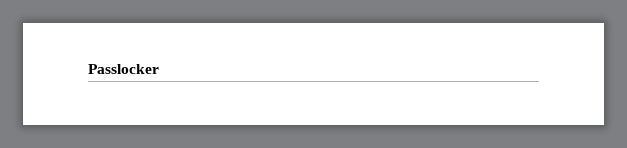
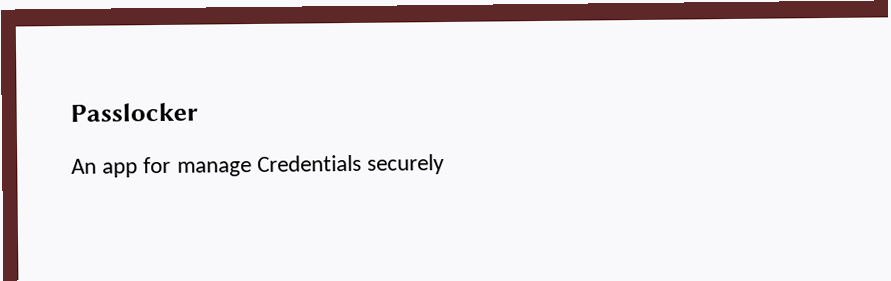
+ An app for manage Credentials securely

